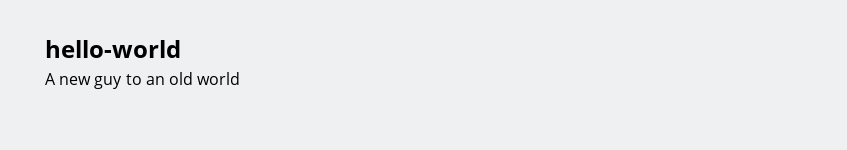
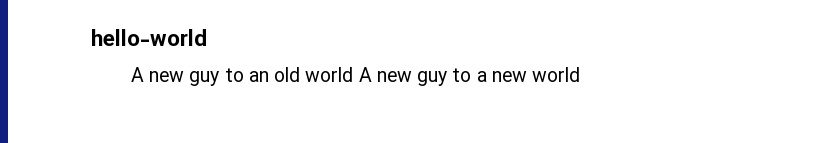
- A new guy to an old world
+ A new guy to an old world A new guy to a new world

